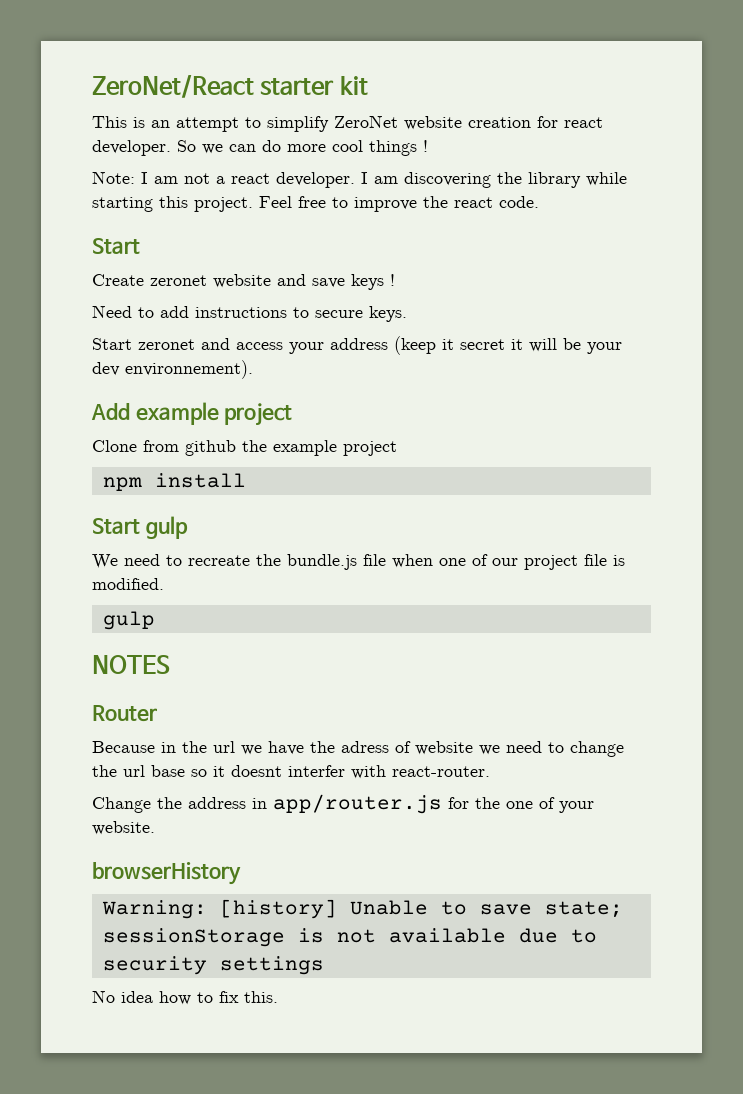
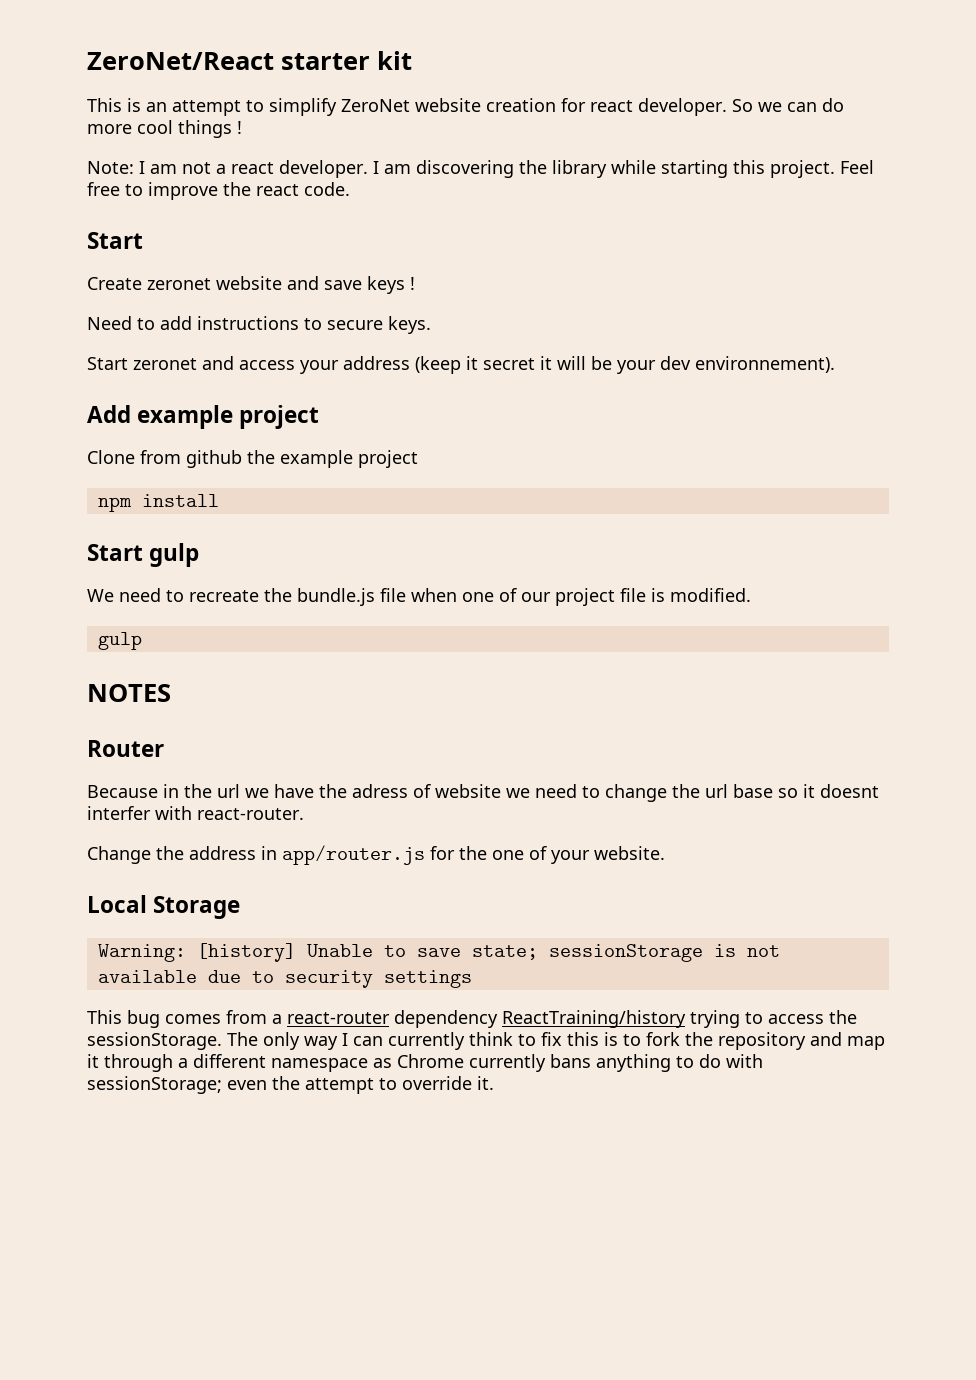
- browserHistory
+ Local Storage
- No idea how to fix this.
+ This bug comes from a react-router dependency ReactTraining/history trying to access the sessionStorage. The only way I can currently think to fix this is to fork the repository and map it through a different namespace as Chrome currently bans anything to do with sessionStorage; even the attempt to override it.

